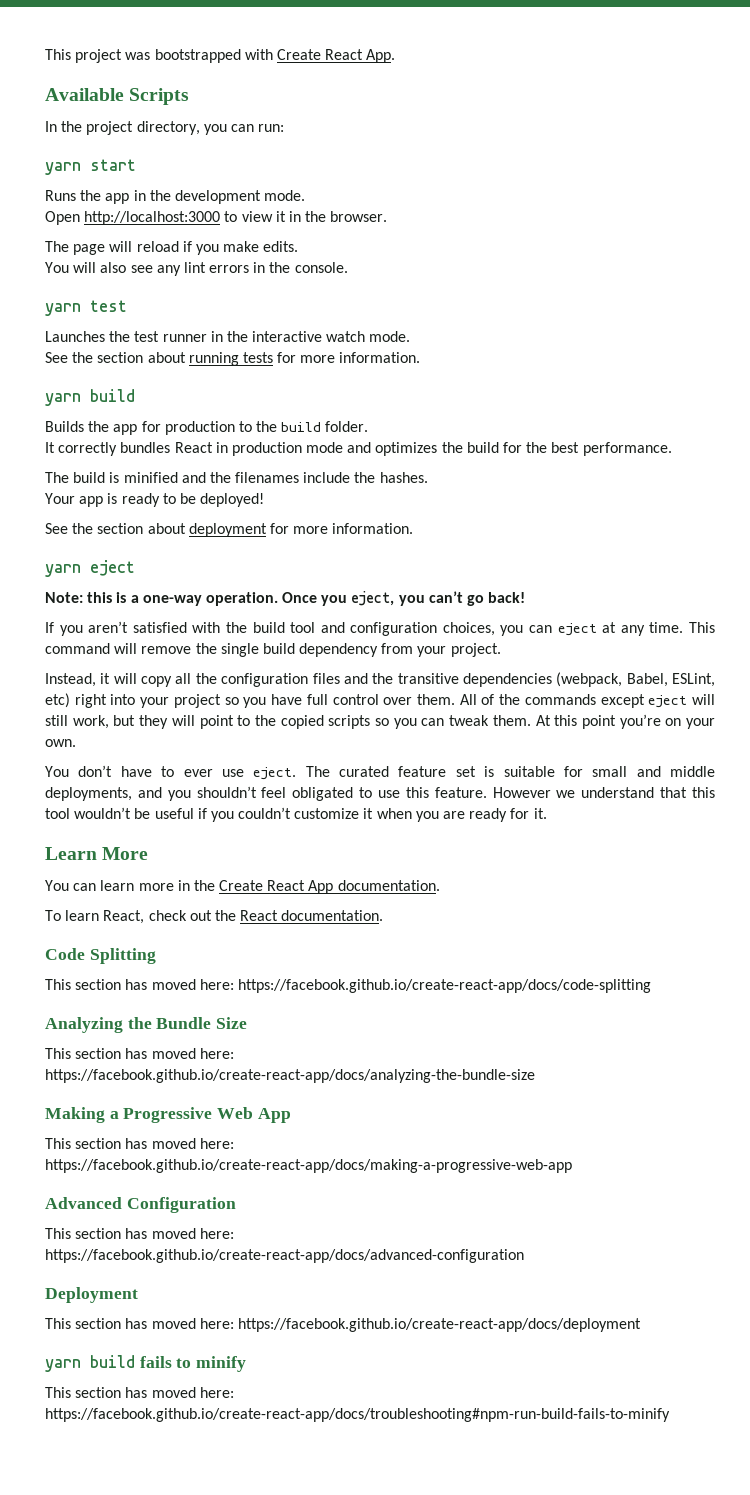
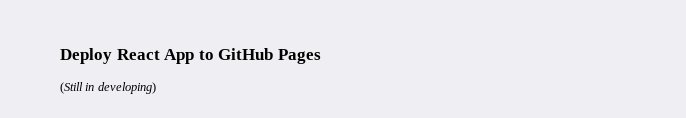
- This project was bootstrapped with Create React App.
- Available Scripts
- In the project directory, you can run:
- yarn start
- Runs the app in the development mode.
- Open http://localhost:3000 to view it in the browser.
- The page will reload if you make edits.
- You will also see any lint errors in the console.
- yarn test
- Launches the test runner in the interactive watch mode.
- See the section about running tests for more information.
- yarn build
- Builds the app for production to the build folder.
- It correctly bundles React in production mode and optimizes the build for the best performance.
- The build is minified and the filenames include the hashes.
- Your app is ready to be deployed!
- See the section about deployment for more information.
- yarn eject
- Note: this is a one-way operation. Once you eject, you can’t go back!
- If you aren’t satisfied with the build tool and configuration choices, you can eject at any time. This command will remove the single build dependency from your project.
- Instead, it will copy all the configuration files and the transitive dependencies (webpack, Babel, ESLint, etc) right into your project so you have full control over them. All of the commands except eject will still work, but they will point to the copied scripts so you can tweak them. At this point you’re on your own.
- You don’t have to ever use eject. The curated feature set is suitable for small and middle deployments, and you shouldn’t feel obligated to use this feature. However we understand that this tool wouldn’t be useful if you couldn’t customize it when you are ready for it.
- Learn More
- You can learn more in the Create React App documentation.
- To learn React, check out the React documentation.
- Code Splitting
- This section has moved here: https://facebook.github.io/create-react-app/docs/code-splitting
- Analyzing the Bundle Size
- This section has moved here: https://facebook.github.io/create-react-app/docs/analyzing-the-bundle-size
- Making a Progressive Web App
- This section has moved here: https://facebook.github.io/create-react-app/docs/making-a-progressive-web-app
- Advanced Configuration
- This section has moved here: https://facebook.github.io/create-react-app/docs/advanced-configuration
- Deployment
- This section has moved here: https://facebook.github.io/create-react-app/docs/deployment
- yarn build fails to minify
- This section has moved here: https://facebook.github.io/create-react-app/docs/troubleshooting#npm-run-build-fails-to-minify
+ Deploy React App to GitHub Pages
+ (Still in developing)

